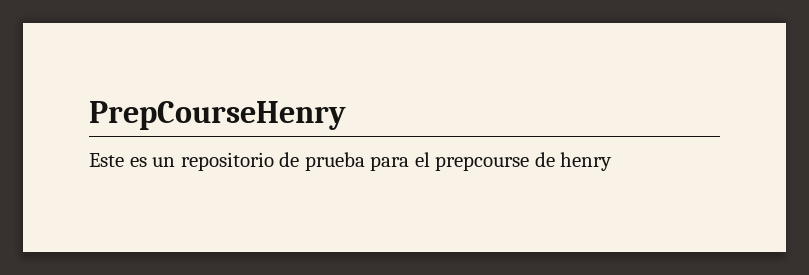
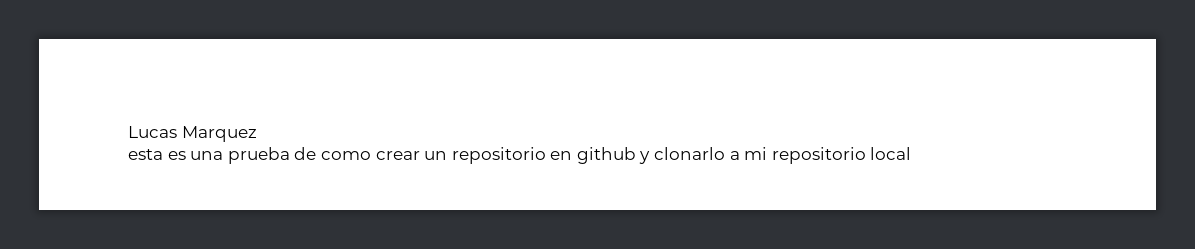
- PrepCourseHenry
- Este es un repositorio de prueba para el prepcourse de henry
+ Lucas Marquez
+ esta es una prueba de como crear un repositorio en github y clonarlo a mi repositorio local

